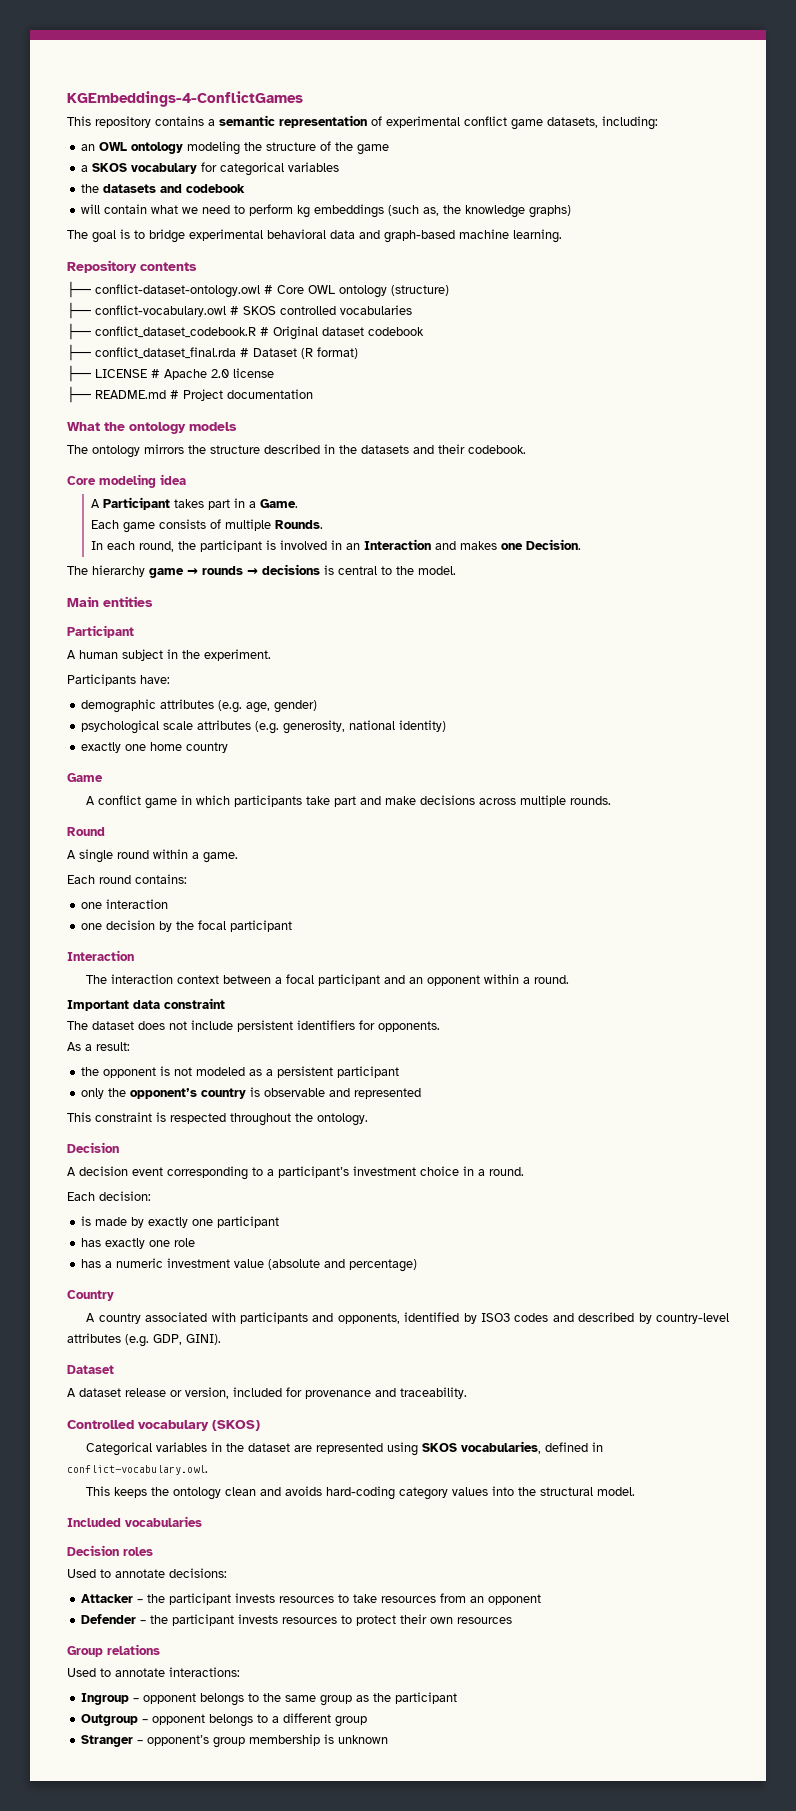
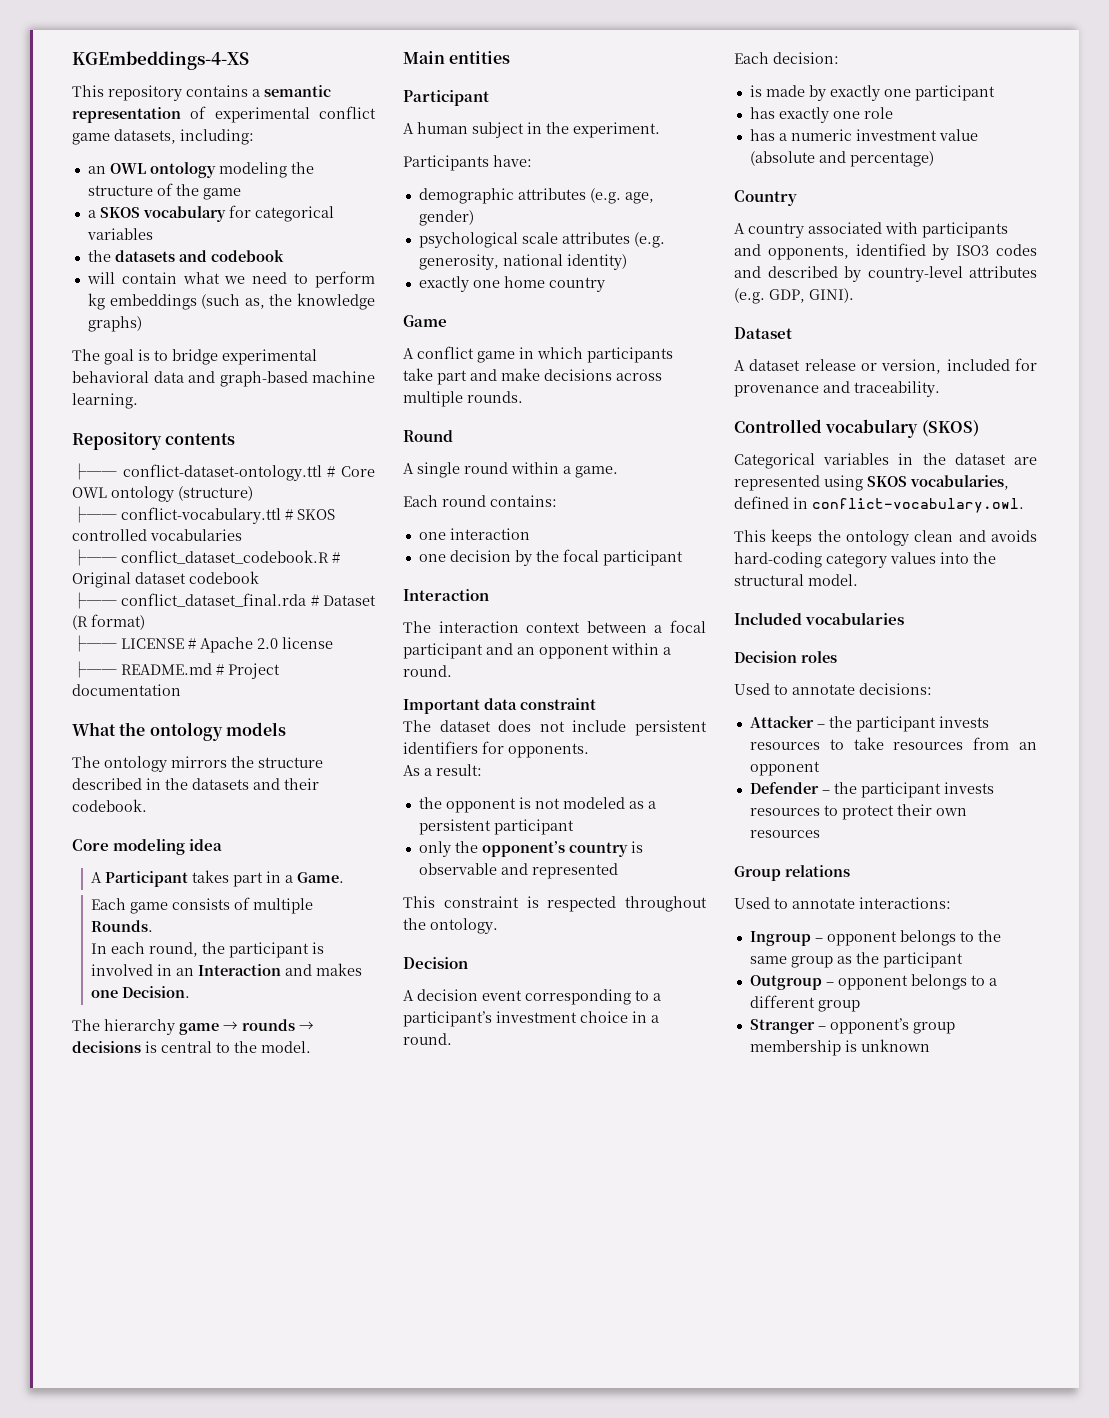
- KGEmbeddings-4-ConflictGames
+ KGEmbeddings-4-XS
- ├── conflict-dataset-ontology.owl # Core OWL ontology (structure)
+ ├── conflict-dataset-ontology.ttl # Core OWL ontology (structure)
- ├── conflict-vocabulary.owl # SKOS controlled vocabularies
+ ├── conflict-vocabulary.ttl # SKOS controlled vocabularies

